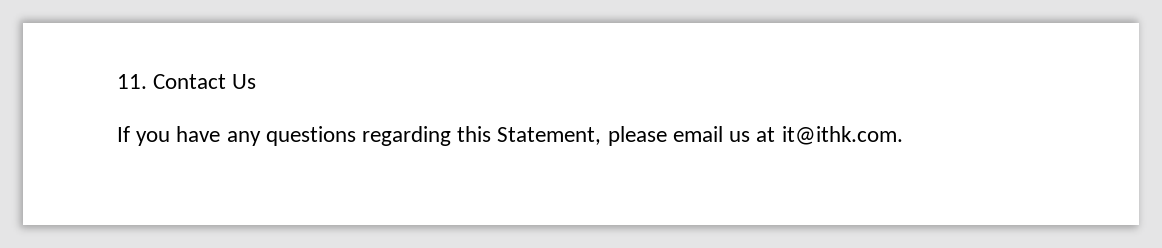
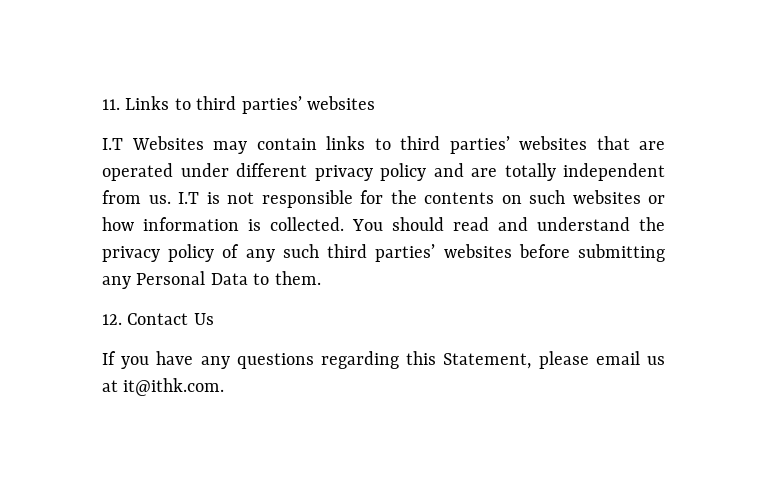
- 11. Contact Us
+ 11. Links to third parties’ websites
+ I.T Websites may contain links to third parties’ websites that are operated under different privacy policy and are totally independent from us. I.T is not responsible for the contents on such websites or how information is collected. You should read and understand the privacy policy of any such third parties’ websites before submitting any Personal Data to them.
+ 12. Contact Us

